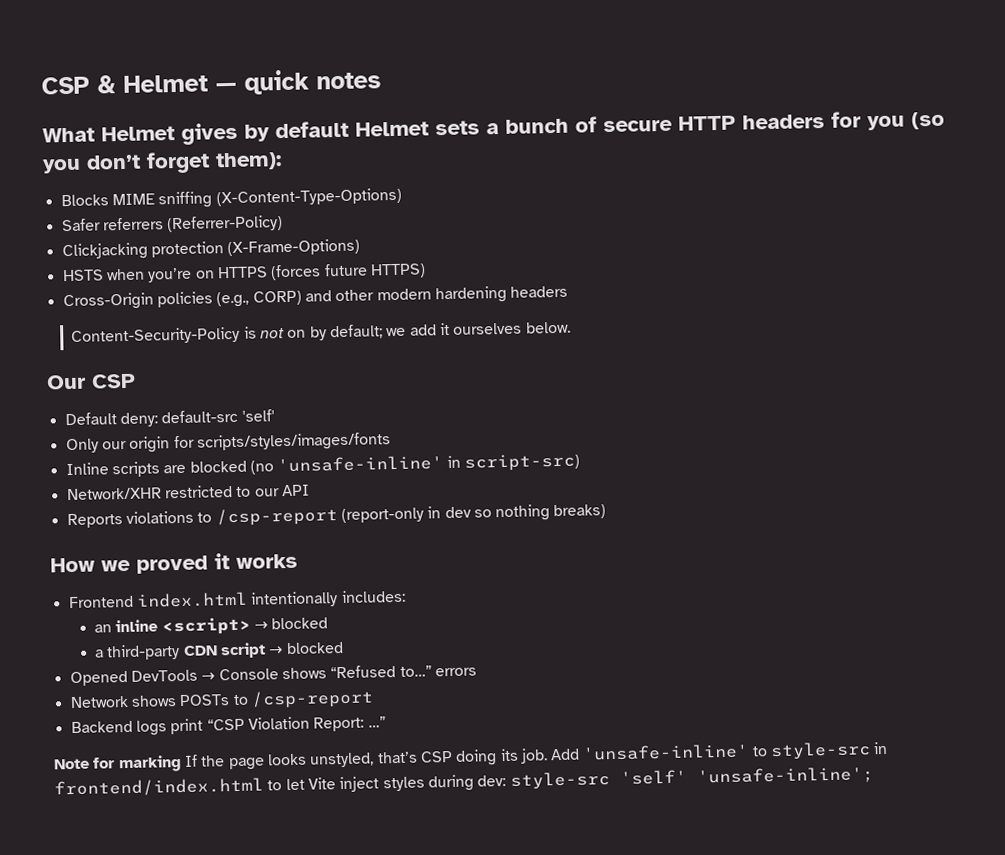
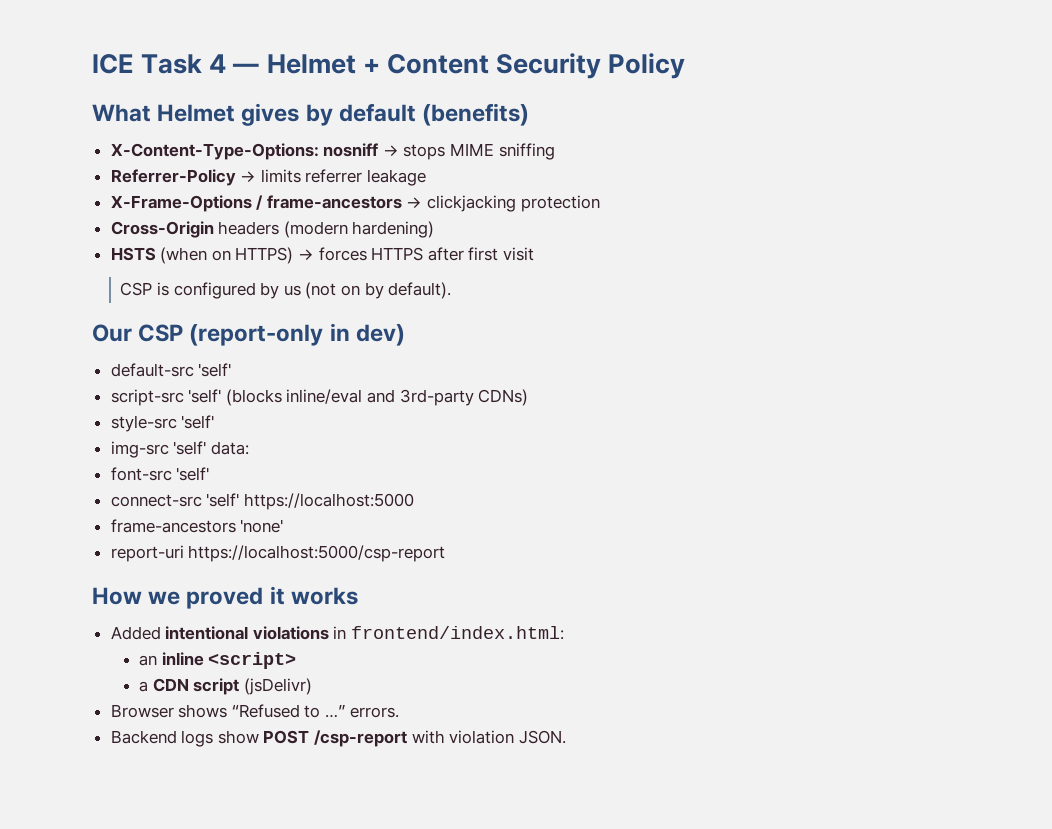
- CSP & Helmet — quick notes
+ ICE Task 4 — Helmet + Content Security Policy
- What Helmet gives by default Helmet sets a bunch of secure HTTP headers for you (so you don’t forget them):
- Blocks MIME sniffing (X-Content-Type-Options)
- Safer referrers (Referrer-Policy)
- Clickjacking protection (X-Frame-Options)
- HSTS when you’re on HTTPS (forces future HTTPS)
- Cross-Origin policies (e.g., CORP) and other modern hardening headers
- Content-Security-Policy is not on by default; we add it ourselves below.
+ What Helmet gives by default (benefits)
+ X-Content-Type-Options: nosniff → stops MIME sniffing
+ Referrer-Policy → limits referrer leakage
+ X-Frame-Options / frame-ancestors → clickjacking protection
+ Cross-Origin headers (modern hardening)
+ HSTS (when on HTTPS) → forces HTTPS after first visit
+ CSP is configured by us (not on by default).
- Our CSP
- Default deny: default-src 'self'
+ Our CSP (report-only in dev)
+ default-src 'self'
- Only our origin for scripts/styles/images/fonts
- Inline scripts are blocked (no 'unsafe-inline' in script-src)
- Network/XHR restricted to our API
- Reports violations to /csp-report (report-only in dev so nothing breaks)
+ script-src 'self' (blocks inline/eval and 3rd-party CDNs)
+ style-src 'self'
+ img-src 'self' data:
+ font-src 'self'
+ connect-src 'self' https://localhost:5000
+ frame-ancestors 'none'
+ report-uri https://localhost:5000/csp-report
- Frontend index.html intentionally includes:
+ Added intentional violations in frontend/index.html:
- an inline <script> → blocked
- a third-party CDN script → blocked
- Opened DevTools → Console shows “Refused to…” errors
- Network shows POSTs to /csp-report
- Backend logs print “CSP Violation Report: …”
- Note for marking If the page looks unstyled, that’s CSP doing its job. Add 'unsafe-inline' to style-src in frontend/index.html to let Vite inject styles during dev: style-src 'self' 'unsafe-inline';
+ an inline <script>
+ a CDN script (jsDelivr)
+ Browser shows “Refused to …” errors.
+ Backend logs show POST /csp-report with violation JSON.

